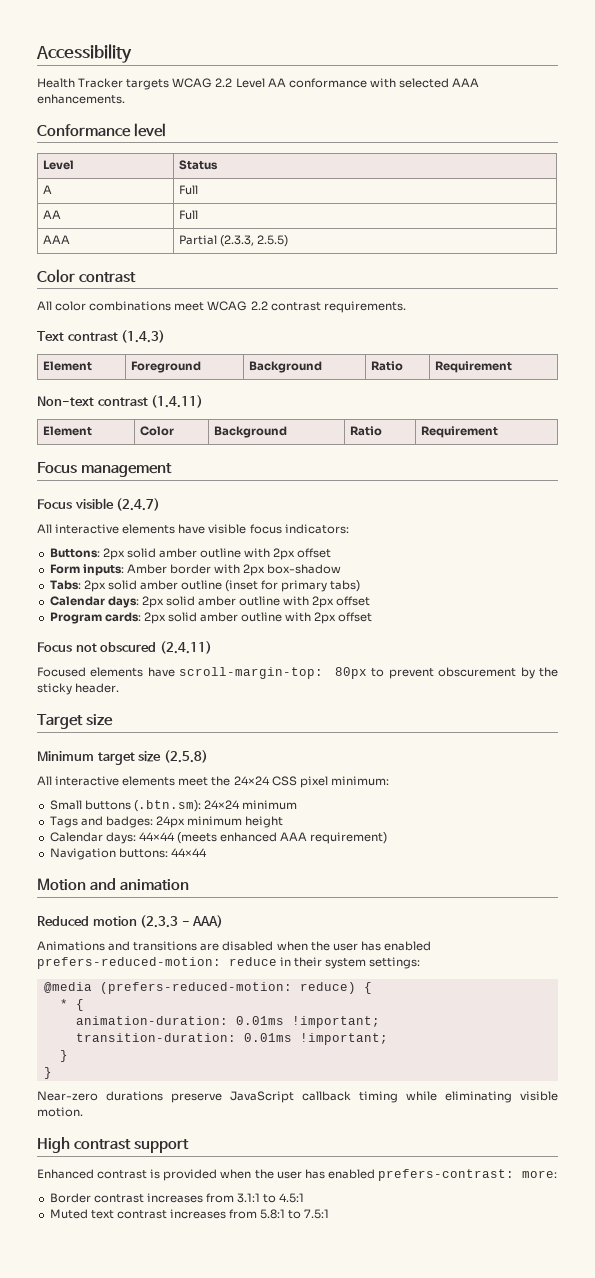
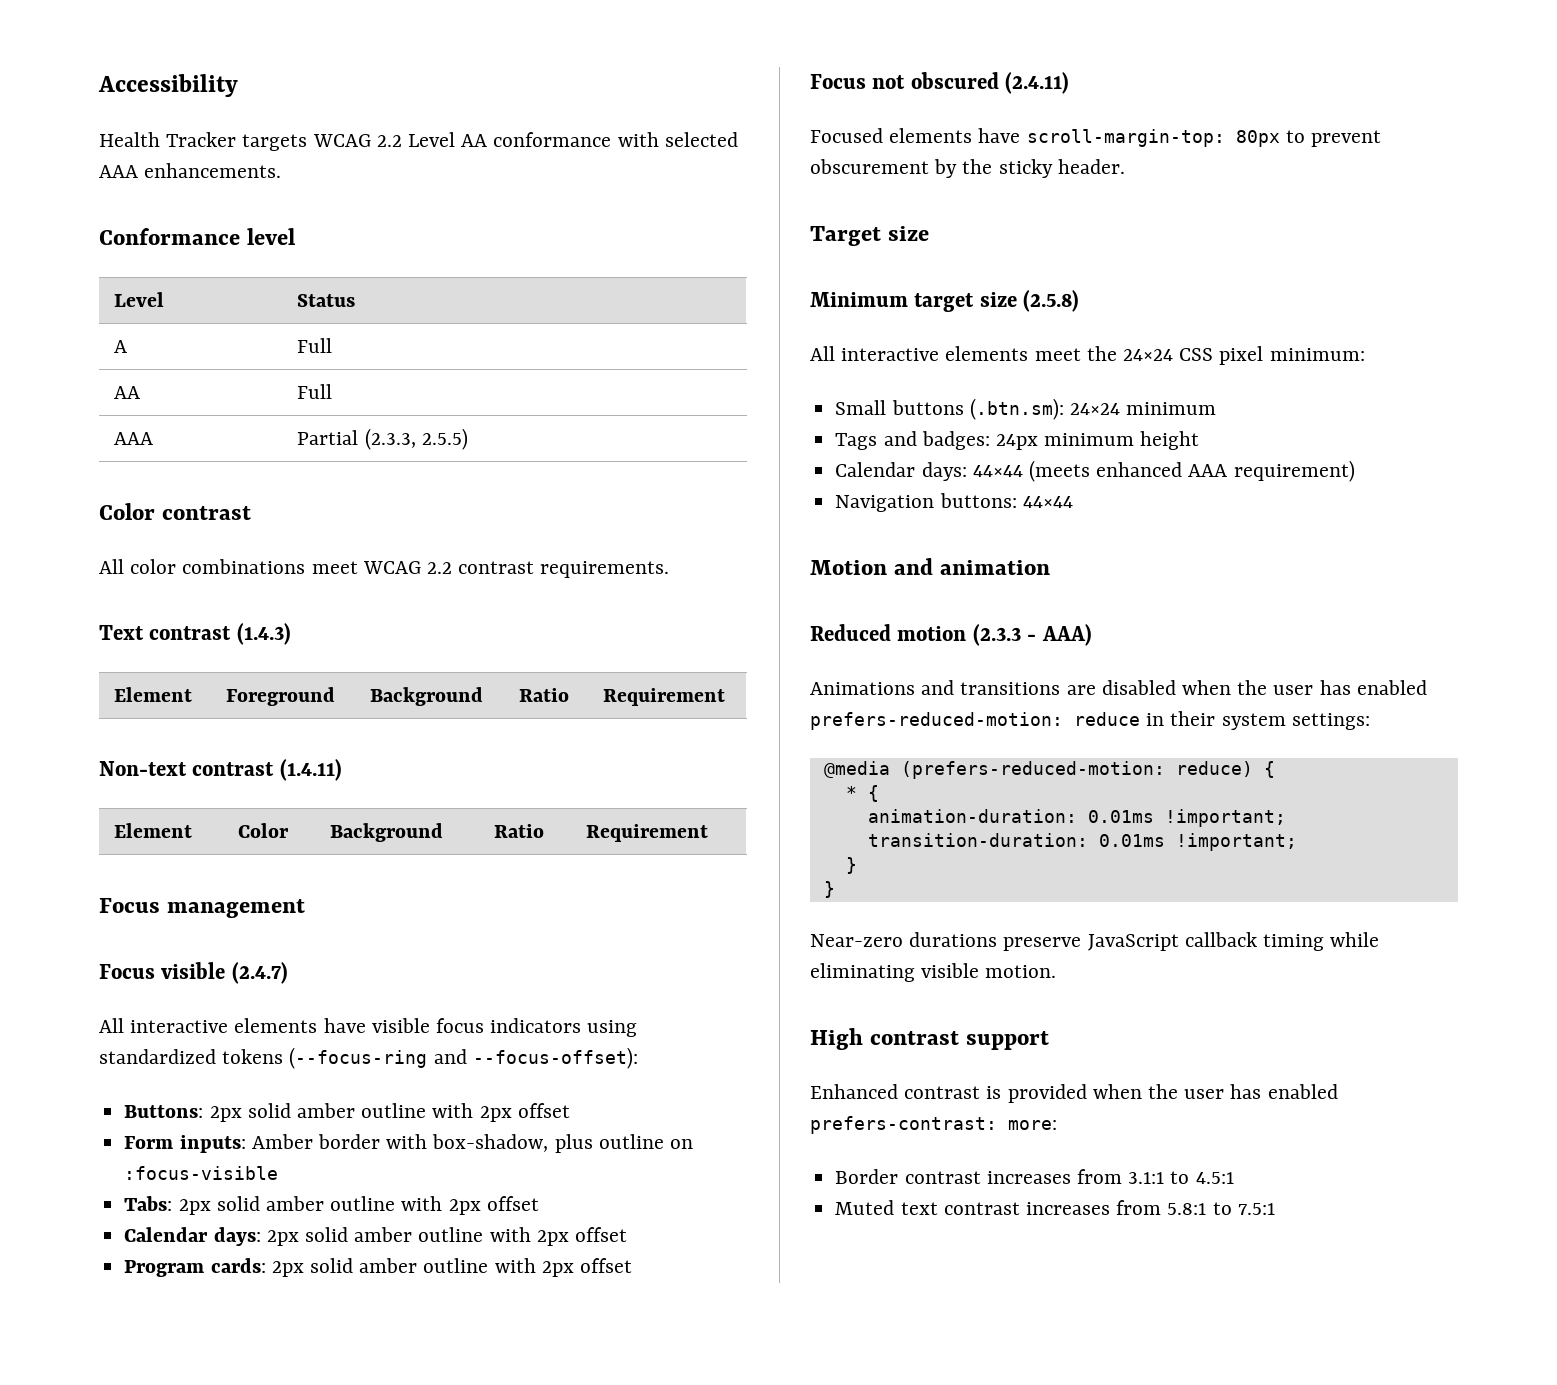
- All interactive elements have visible focus indicators:
+ All interactive elements have visible focus indicators using standardized tokens (--focus-ring and --focus-offset):
- Form inputs: Amber border with 2px box-shadow
+ Form inputs: Amber border with box-shadow, plus outline on :focus-visible
- Tabs: 2px solid amber outline (inset for primary tabs)
+ Tabs: 2px solid amber outline with 2px offset

